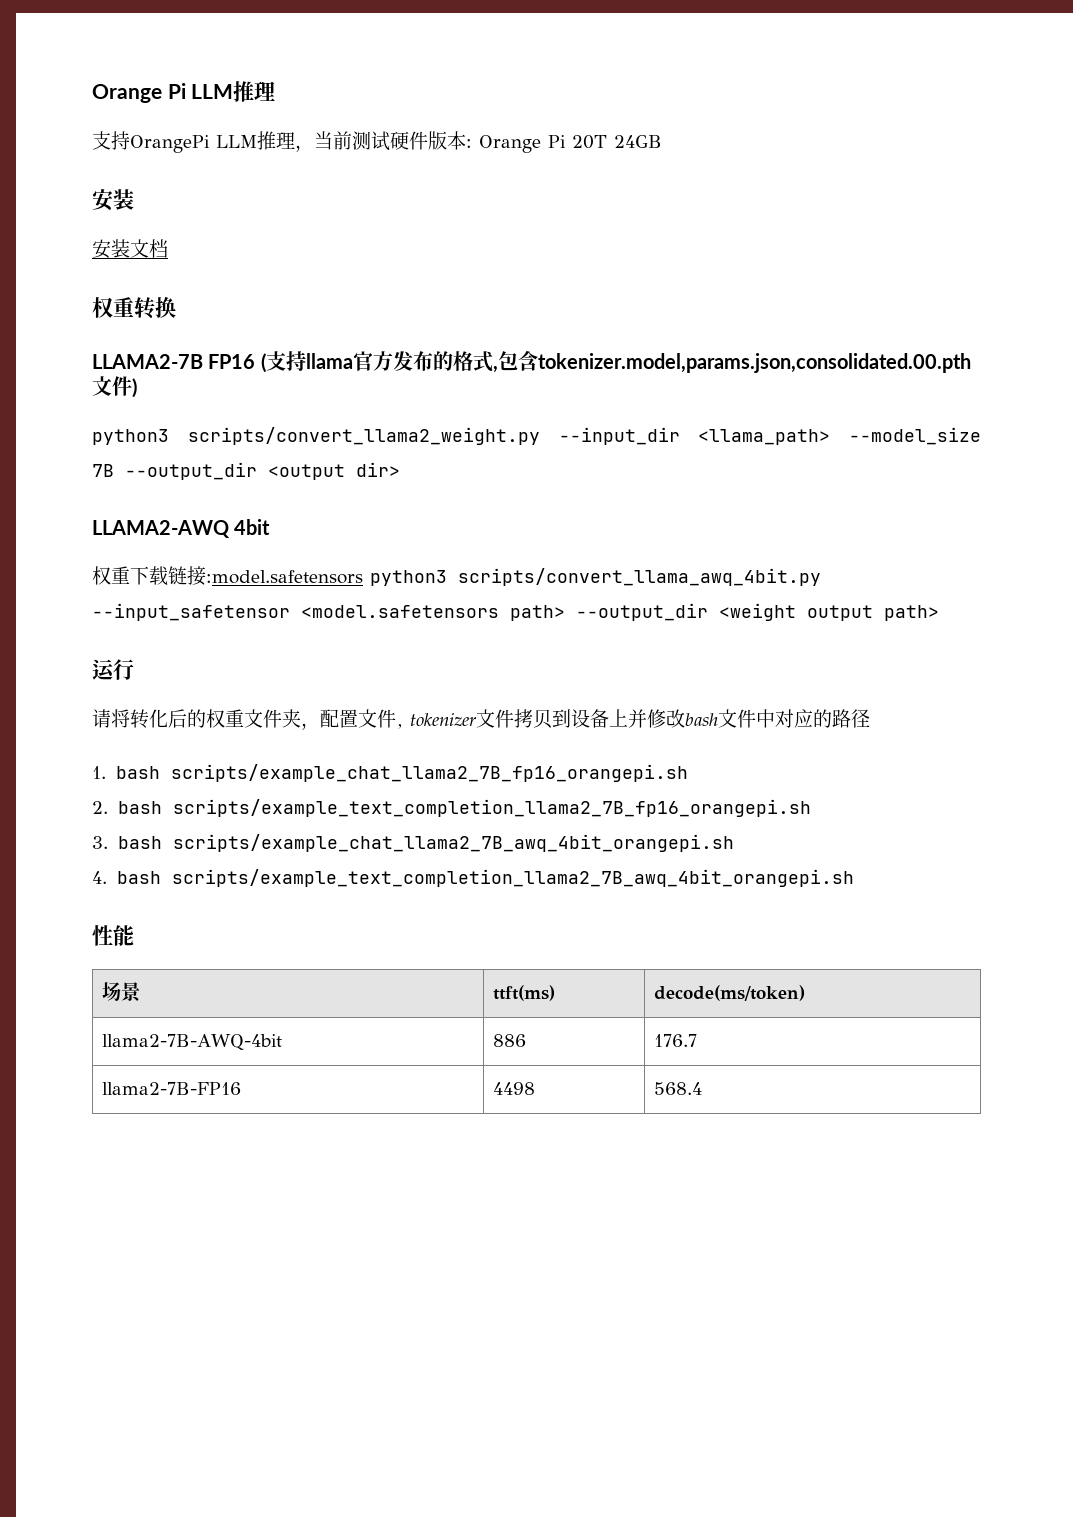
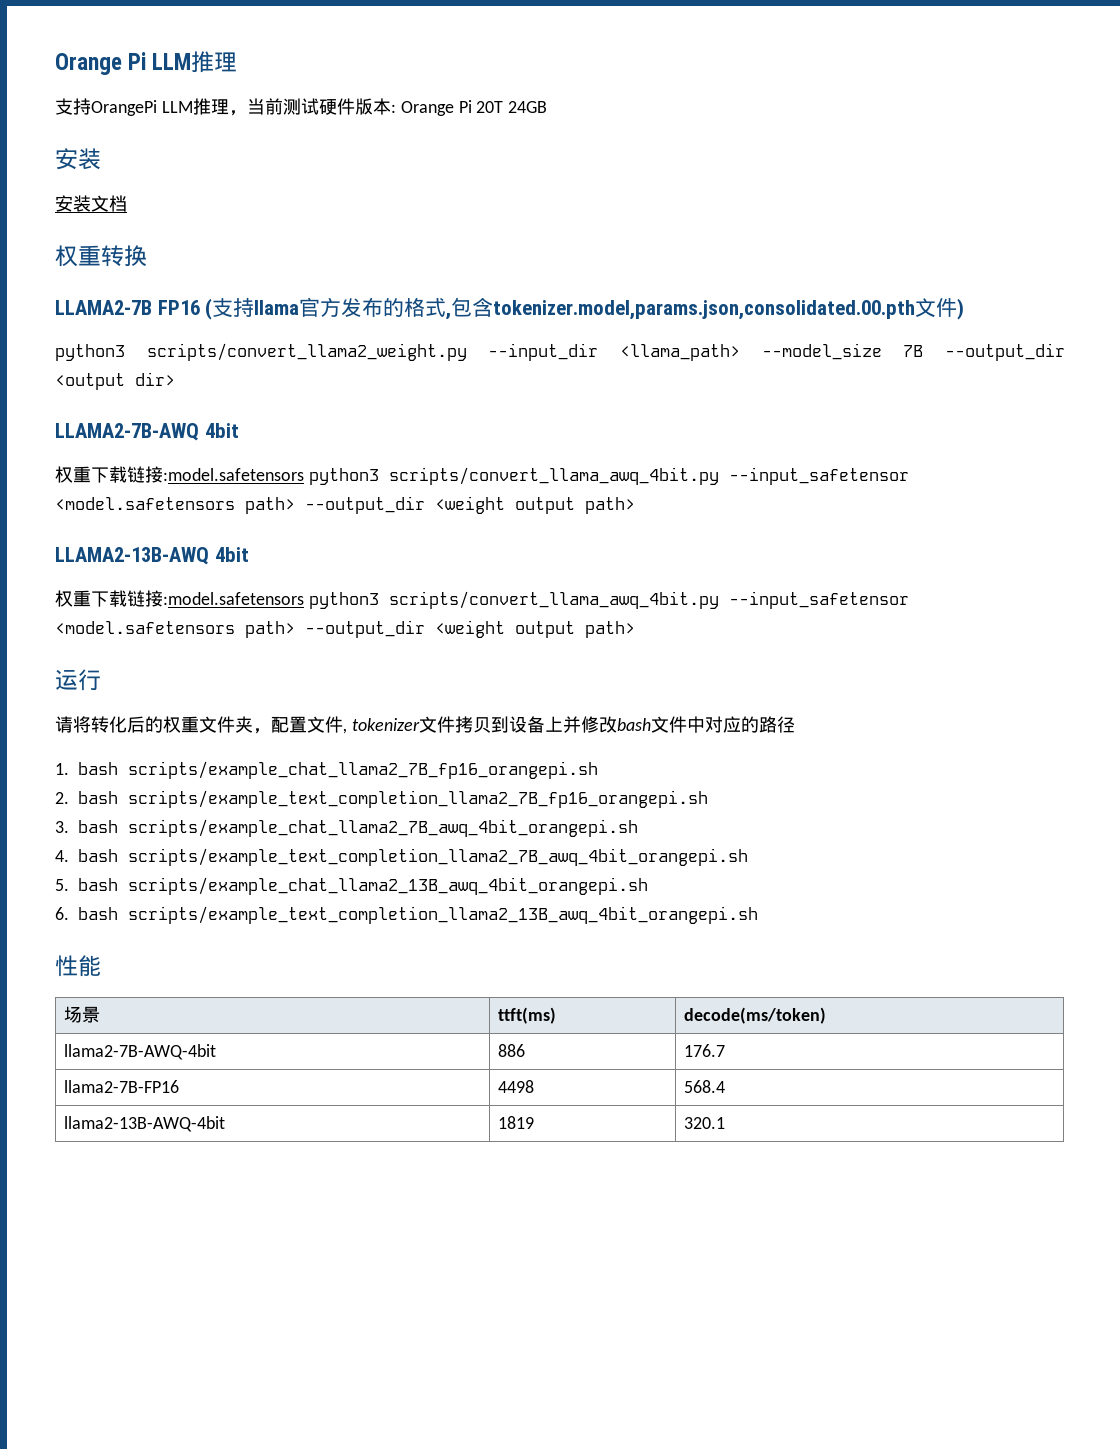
- LLAMA2-AWQ 4bit
+ LLAMA2-7B-AWQ 4bit
+ 权重下载链接:model.safetensors python3 scripts/convert_llama_awq_4bit.py --input_safetensor <model.safetensors path> --output_dir <weight output path>
+ LLAMA2-13B-AWQ 4bit
+ 5. bash scripts/example_chat_llama2_13B_awq_4bit_orangepi.sh
+ 6. bash scripts/example_text_completion_llama2_13B_awq_4bit_orangepi.sh
+ llama2-13B-AWQ-4bit | 1819 | 320.1

